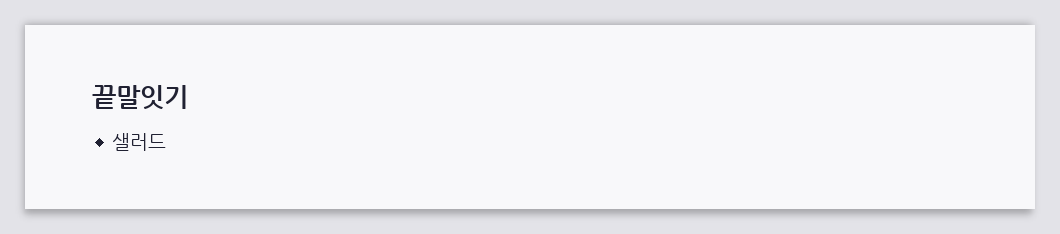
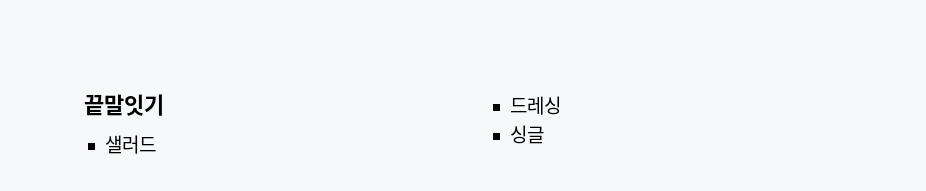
+ 드레싱
+ 싱글

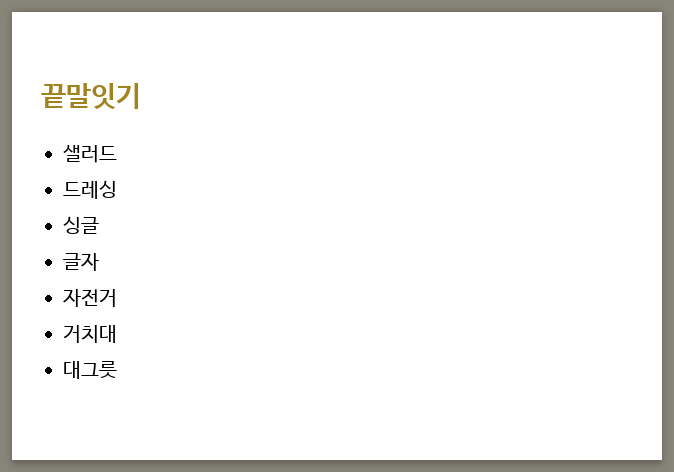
+ 글자
+ 자전거
+ 거치대
+ 대그릇

